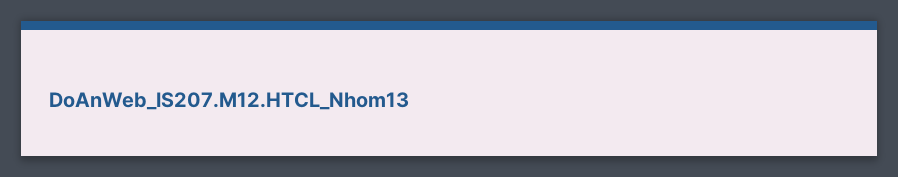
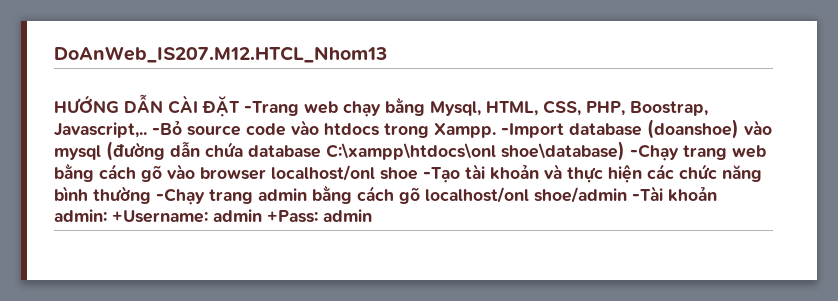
+ HƯỚNG DẪN CÀI ĐẶT -Trang web chạy bằng Mysql, HTML, CSS, PHP, Boostrap, Javascript,.. -Bỏ source code vào htdocs trong Xampp. -Import database (doanshoe) vào mysql (đường dẫn chứa database C:\xampp\htdocs\onl shoe\database) -Chạy trang web bằng cách gõ vào browser localhost/onl shoe -Tạo tài khoản và thực hiện các chức năng bình thường -Chạy trang admin bằng cách gõ localhost/onl shoe/admin -Tài khoản admin: +Username: admin +Pass: admin

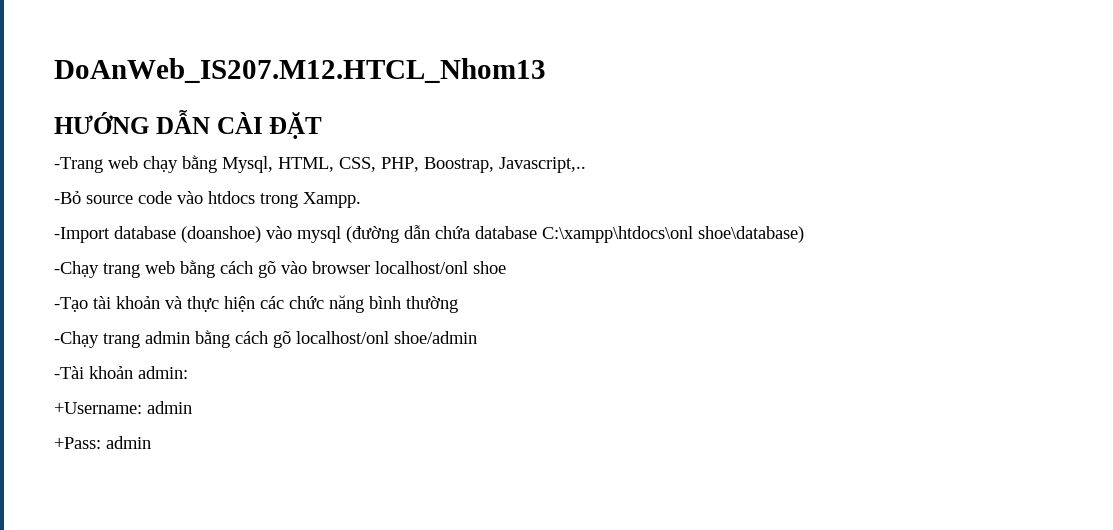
- HƯỚNG DẪN CÀI ĐẶT -Trang web chạy bằng Mysql, HTML, CSS, PHP, Boostrap, Javascript,.. -Bỏ source code vào htdocs trong Xampp. -Import database (doanshoe) vào mysql (đường dẫn chứa database C:\xampp\htdocs\onl shoe\database) -Chạy trang web bằng cách gõ vào browser localhost/onl shoe -Tạo tài khoản và thực hiện các chức năng bình thường -Chạy trang admin bằng cách gõ localhost/onl shoe/admin -Tài khoản admin: +Username: admin +Pass:
+ HƯỚNG DẪN CÀI ĐẶT
+ -Trang web chạy bằng Mysql, HTML, CSS, PHP, Boostrap, Javascript,..
+ -Bỏ source code vào htdocs trong Xampp.
+ -Import database (doanshoe) vào mysql (đường dẫn chứa database C:\xampp\htdocs\onl shoe\database)
+ -Chạy trang web bằng cách gõ vào browser localhost/onl shoe
+ -Tạo tài khoản và thực hiện các chức năng bình thường
+ -Chạy trang admin bằng cách gõ localhost/onl shoe/admin
+ -Tài khoản admin:
+ +Username: admin
+ +Pass:

